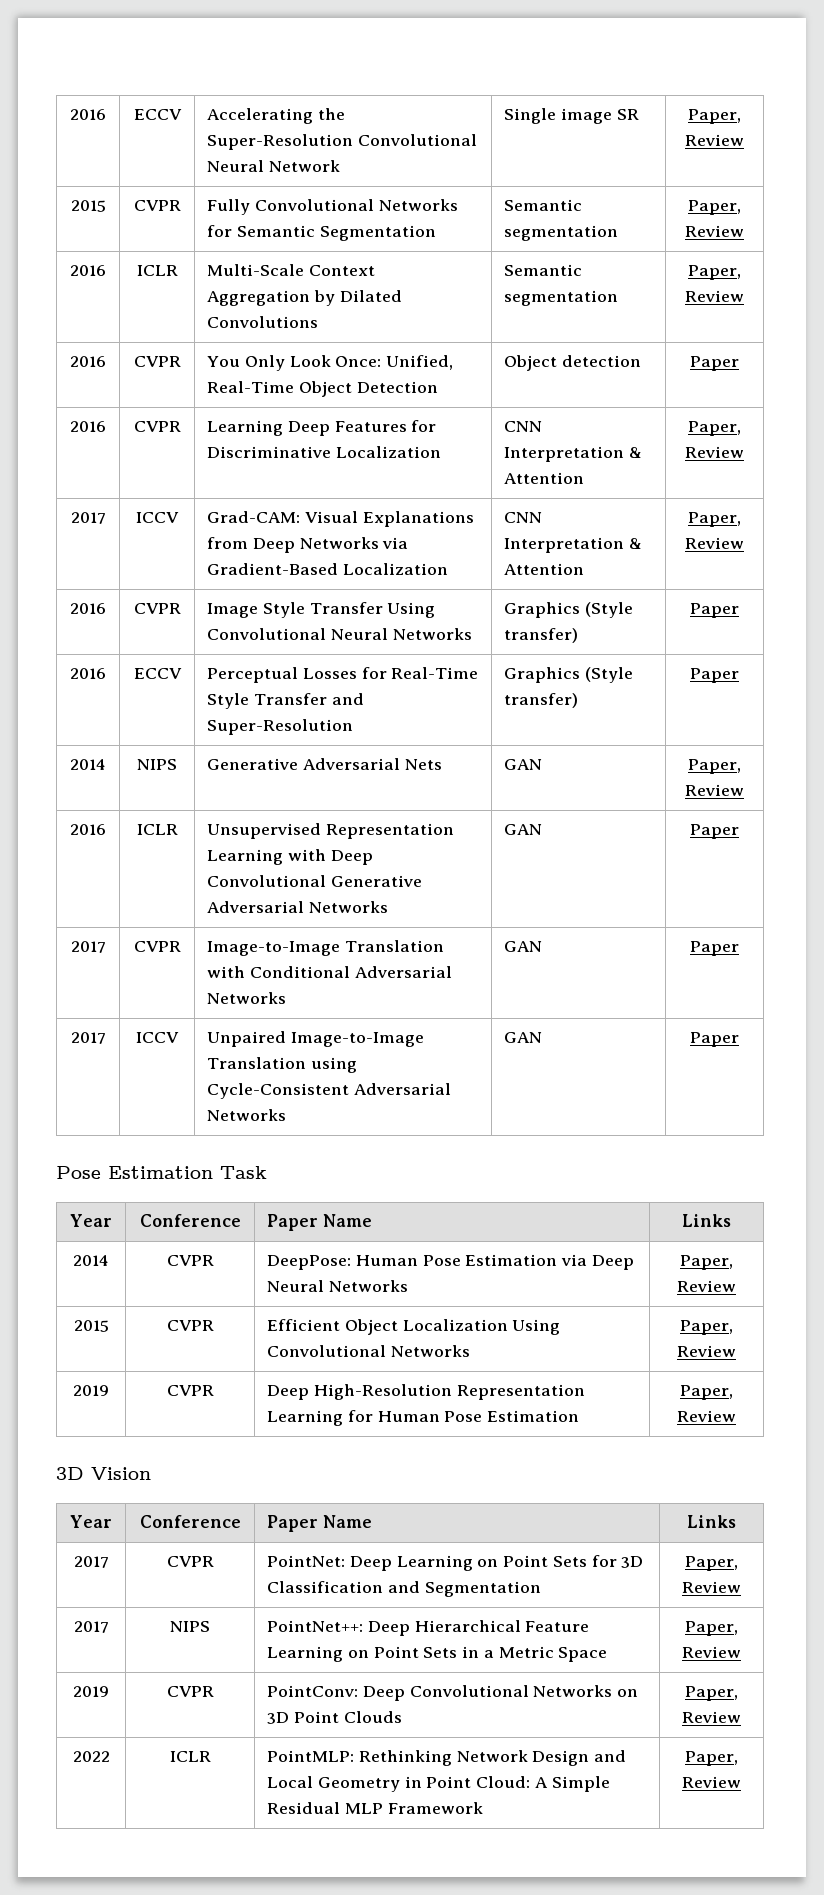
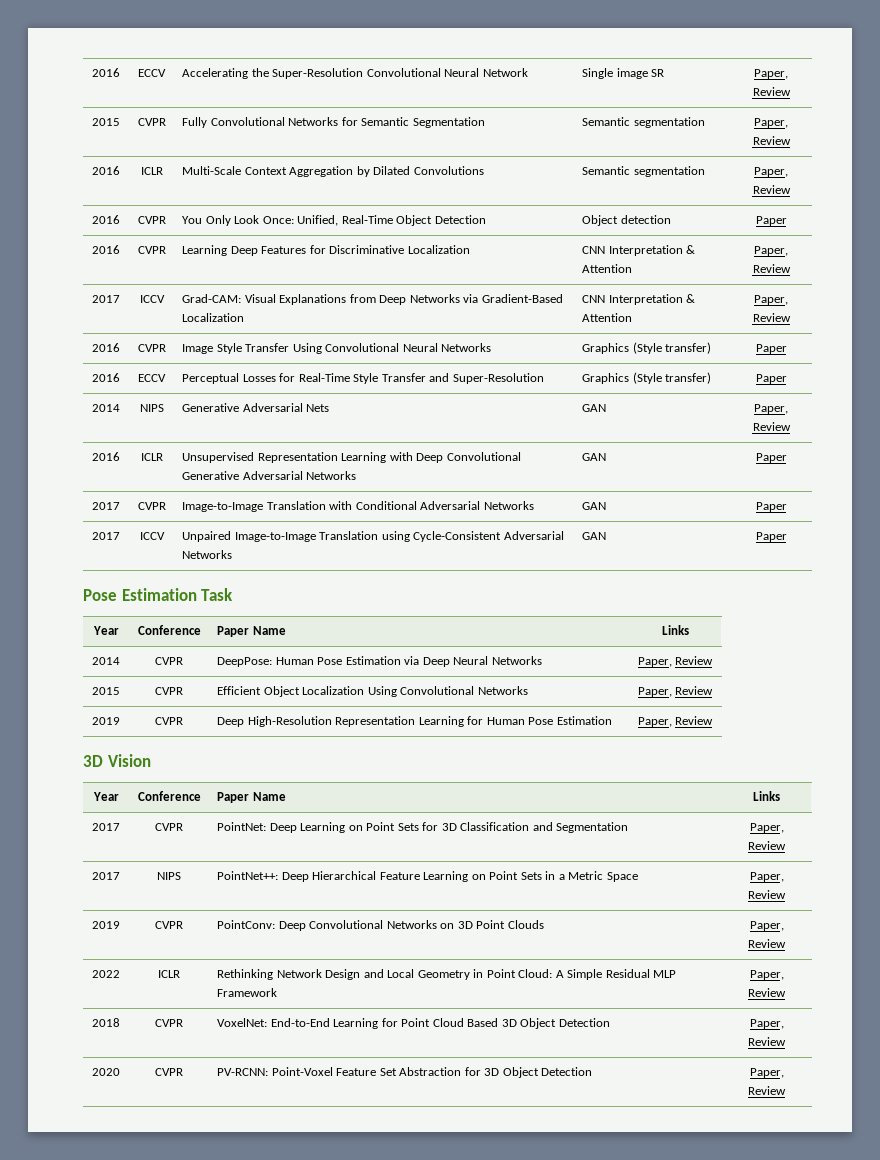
- 2022 | ICLR | PointMLP: Rethinking Network Design and Local Geometry in Point Cloud: A Simple Residual MLP Framework | Paper, Review
+ 2022 | ICLR | Rethinking Network Design and Local Geometry in Point Cloud: A Simple Residual MLP Framework | Paper, Review
+ 2018 | CVPR | VoxelNet: End-to-End Learning for Point Cloud Based 3D Object Detection | Paper, Review
+ 2020 | CVPR | PV-RCNN: Point-Voxel Feature Set Abstraction for 3D Object Detection | Paper, Review

